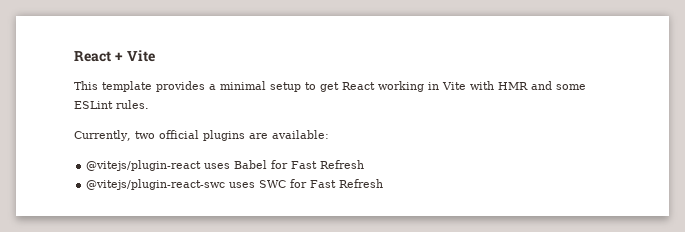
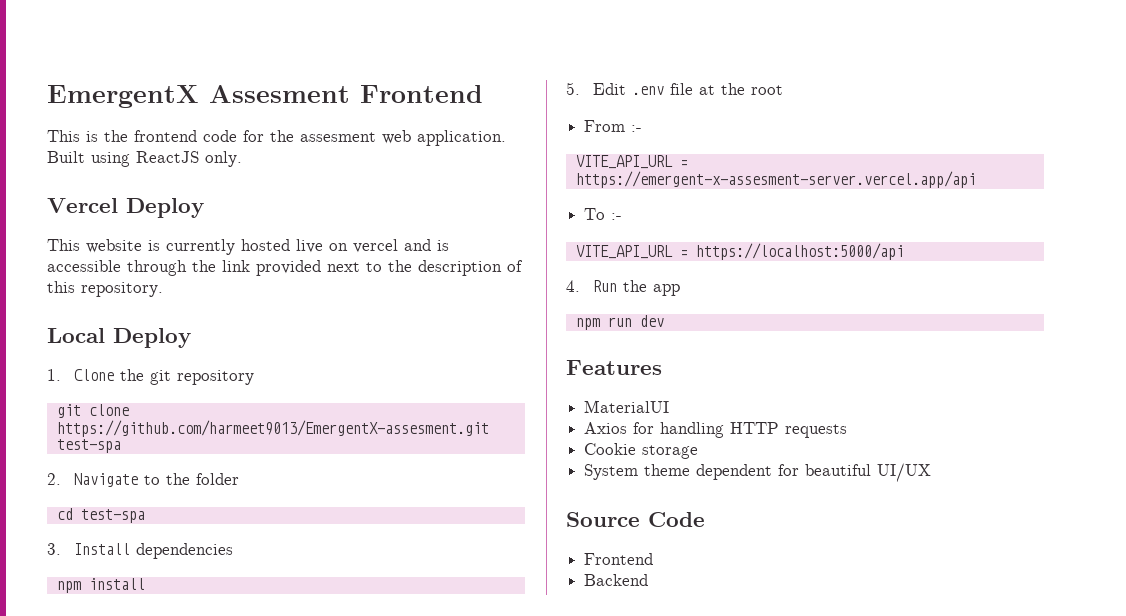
- React + Vite
- This template provides a minimal setup to get React working in Vite with HMR and some ESLint rules.
- Currently, two official plugins are available:
- @vitejs/plugin-react uses Babel for Fast Refresh
- @vitejs/plugin-react-swc uses SWC for Fast Refresh
+ EmergentX Assesment Frontend
+ This is the frontend code for the assesment web application. Built using ReactJS only.
+ Vercel Deploy
+ This website is currently hosted live on vercel and is accessible through the link provided next to the description of this repository.
+ Local Deploy
+ 1. Clone the git repository
+ git clone https://github.com/harmeet9013/EmergentX-assesment.git test-spa
+ 2. Navigate to the folder
+ cd test-spa
+ 3. Install dependencies
+ npm install
+ 5. Edit .env file at the root
+ From :-
+ VITE_API_URL = https://emergent-x-assesment-server.vercel.app/api
+ To :-
+ VITE_API_URL = https://localhost:5000/api
+ 4. Run the app
+ npm run dev
+ Features
+ MaterialUI
+ Axios for handling HTTP requests
+ Cookie storage
+ System theme dependent for beautiful UI/UX
+ Source Code
+ Frontend
+ Backend

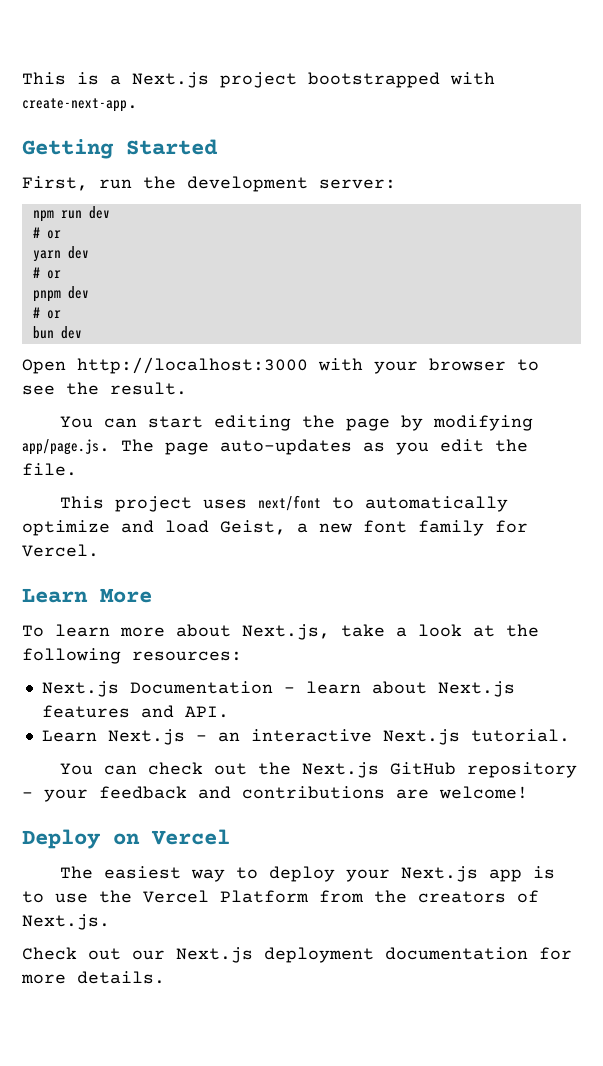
- EmergentX Assesment Frontend
- This is the frontend code for the assesment web application. Built using ReactJS only.
- Vercel Deploy
- This website is currently hosted live on vercel and is accessible through the link provided next to the description of this repository.
- Local Deploy
- 1. Clone the git repository
- git clone https://github.com/harmeet9013/EmergentX-assesment.git test-spa
- 2. Navigate to the folder
- cd test-spa
- 3. Install dependencies
- npm install
- 5. Edit .env file at the root
- From :-
- VITE_API_URL = https://emergent-x-assesment-server.vercel.app/api
- To :-
- VITE_API_URL = https://localhost:5000/api
- 4. Run the app
+ This is a Next.js project bootstrapped with create-next-app.
+ Getting Started
+ First, run the development server:
  npm run dev
- Features
- MaterialUI
- Axios for handling HTTP requests
- Cookie storage
- System theme dependent for beautiful UI/UX
- Source Code
- Frontend
- Backend
+ # or
+ yarn dev
+ # or
+ pnpm dev
+ # or
+ bun dev
+ Open http://localhost:3000 with your browser to see the result.
+ You can start editing the page by modifying app/page.js. The page auto-updates as you edit the file.
+ This project uses next/font to automatically optimize and load Geist, a new font family for Vercel.
+ Learn More
+ To learn more about Next.js, take a look at the following resources:
+ Next.js Documentation - learn about Next.js features and API.
+ Learn Next.js - an interactive Next.js tutorial.
+ You can check out the Next.js GitHub repository - your feedback and contributions are welcome!
+ Deploy on Vercel
+ The easiest way to deploy your Next.js app is to use the Vercel Platform from the creators of Next.js.
+ Check out our Next.js deployment documentation for more details.

